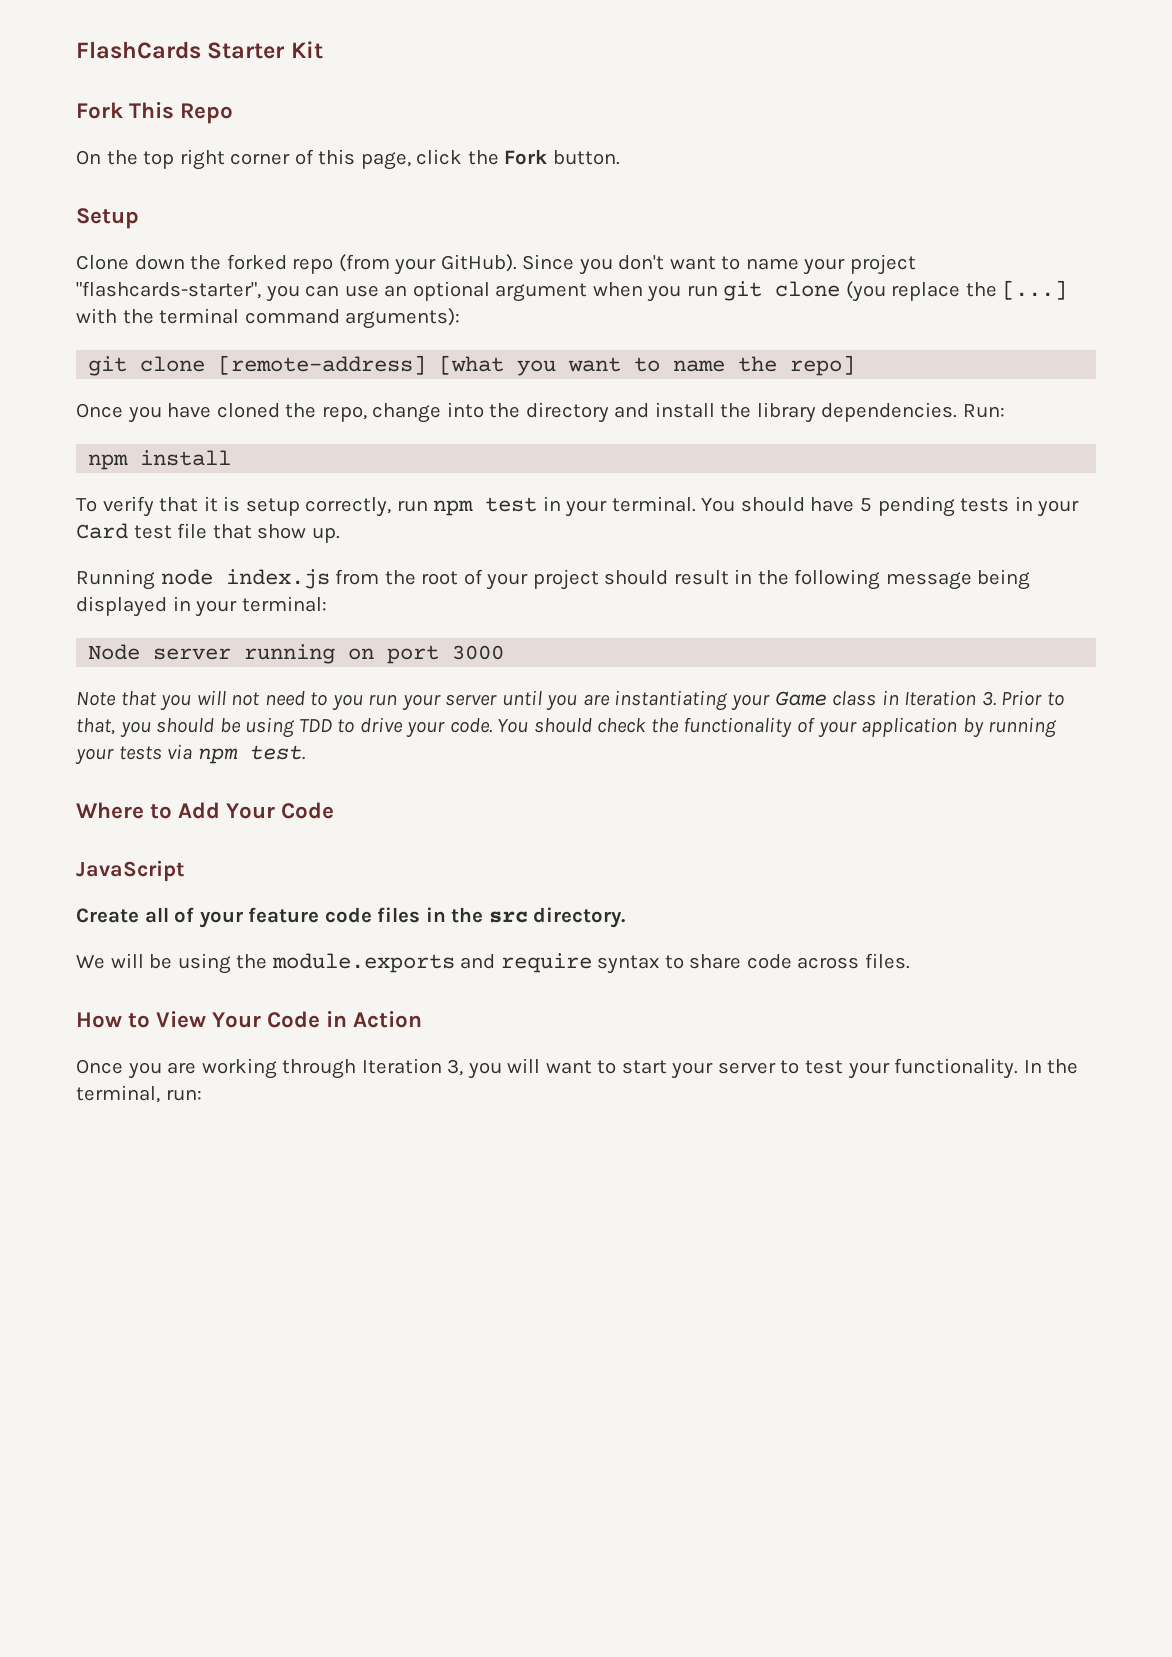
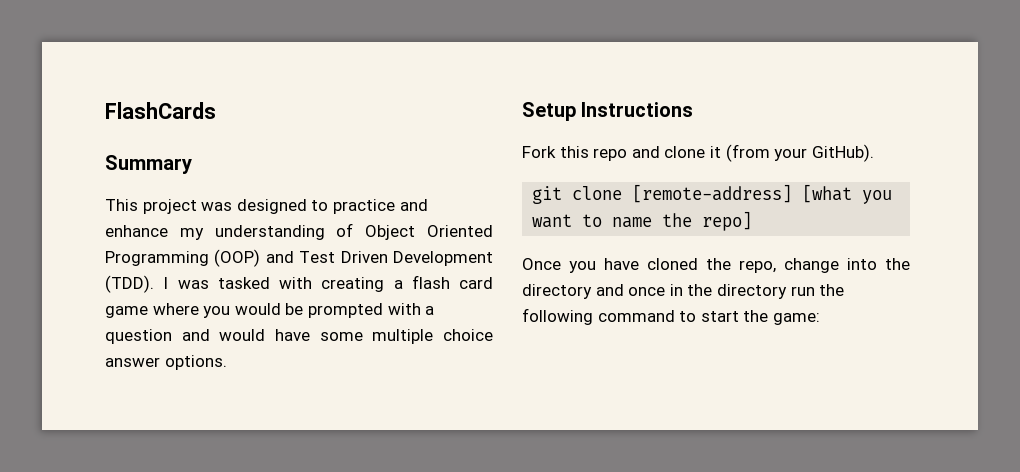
- FlashCards Starter Kit
- Fork This Repo
- On the top right corner of this page, click the Fork button.
- Setup
- Clone down the forked repo (from your GitHub). Since you don't want to name your project "flashcards-starter", you can use an optional argument when you run git clone (you replace the [...] with the terminal command arguments):
+ FlashCards
+ Summary
+ This project was designed to practice and enhance my understanding of Object Oriented Programming (OOP) and Test Driven Development (TDD). I was tasked with creating a flash card game where you would be prompted with a question and would have some multiple choice answer options.
+ Setup Instructions
+ Fork this repo and clone it (from your GitHub).
- Once you have cloned the repo, change into the directory and install the library dependencies. Run:
- npm install
- To verify that it is setup correctly, run npm test in your terminal. You should have 5 pending tests in your Card test file that show up.
- Running node index.js from the root of your project should result in the following message being displayed in your terminal:
- Node server running on port 3000
- Note that you will not need to you run your server until you are instantiating your Game class in Iteration 3. Prior to that, you should be using TDD to drive your code. You should check the functionality of your application by running your tests via npm test.
- Where to Add Your Code
- JavaScript
- Create all of your feature code files in the src directory.
- We will be using the module.exports and require syntax to share code across files.
- How to View Your Code in Action
- Once you are working through Iteration 3, you will want to start your server to test your functionality. In the terminal, run:
+ Once you have cloned the repo, change into the directory and once in the directory run the following command to start the game:

